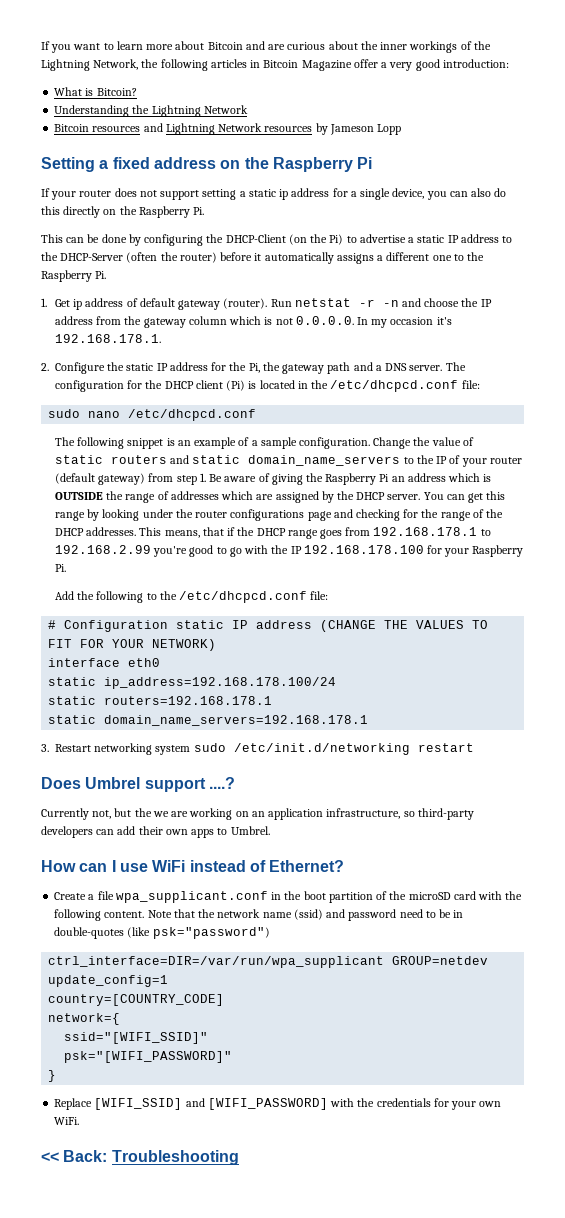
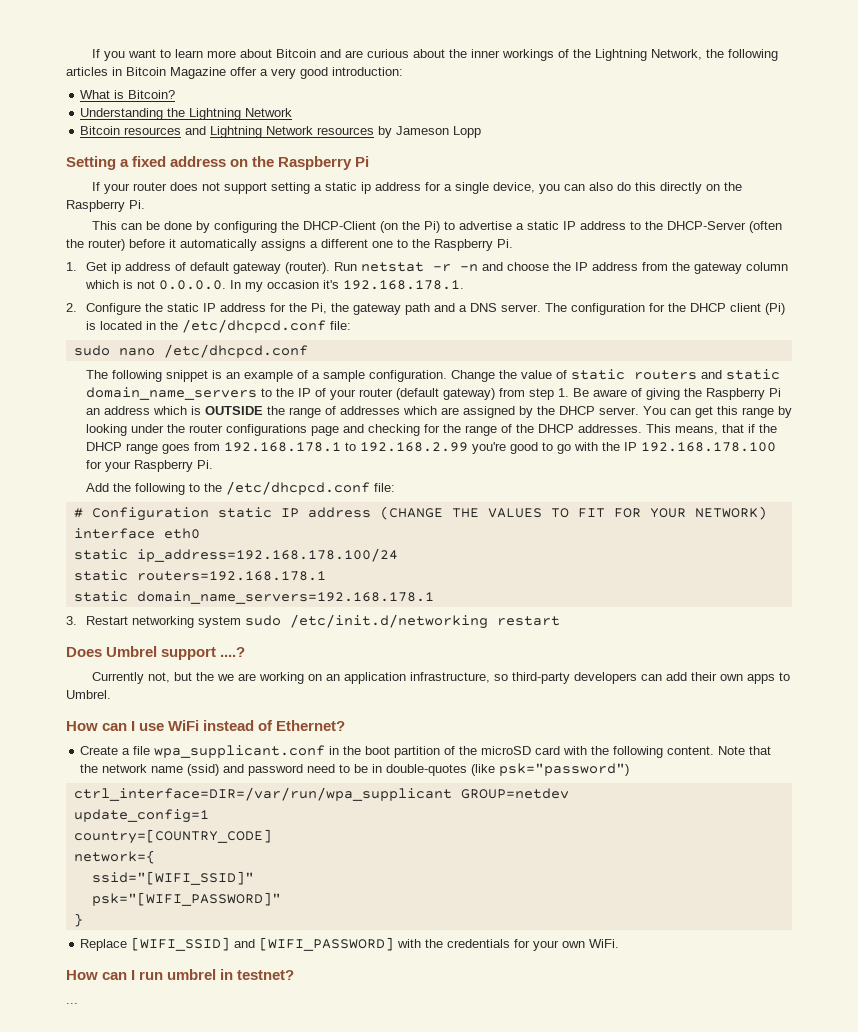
- << Back: Troubleshooting
+ How can I run umbrel in testnet?
+ ...

